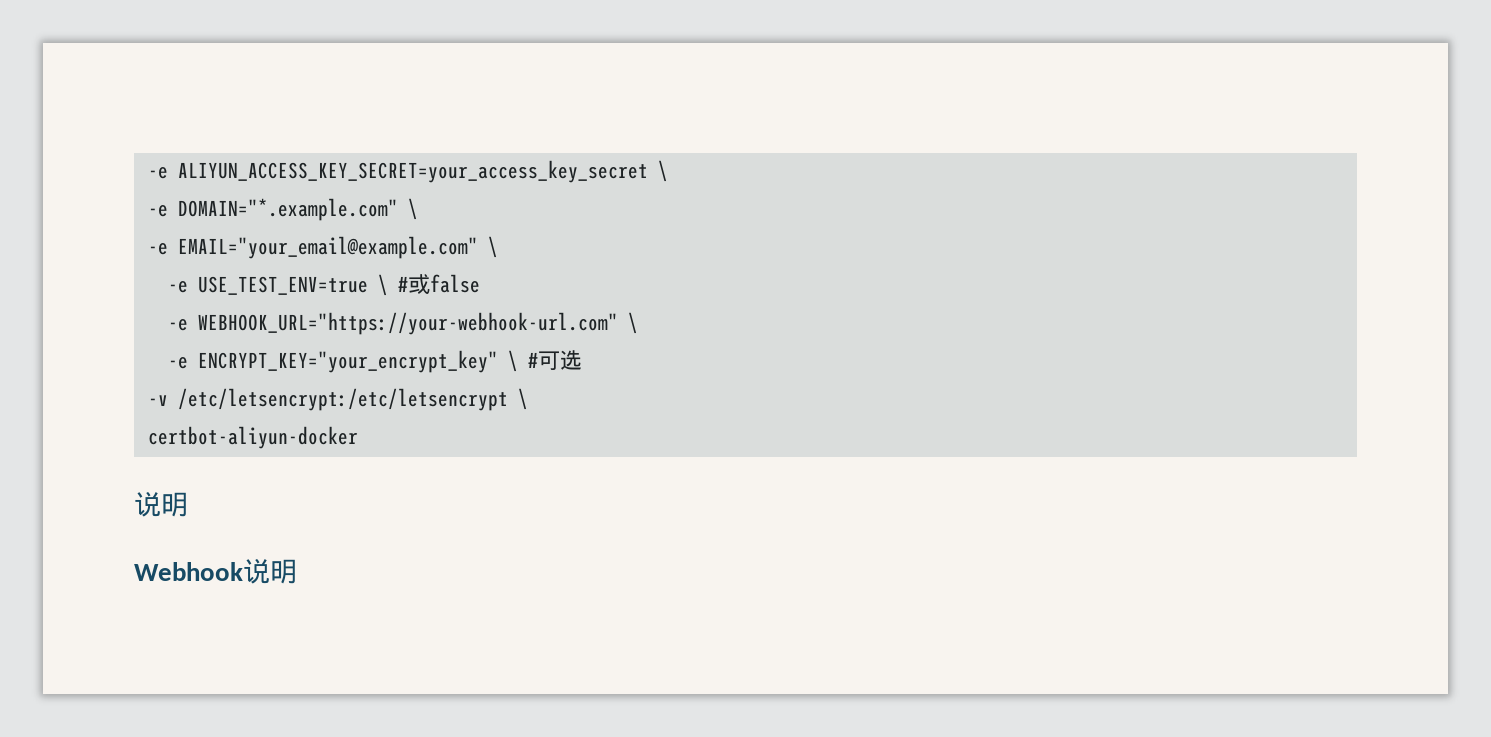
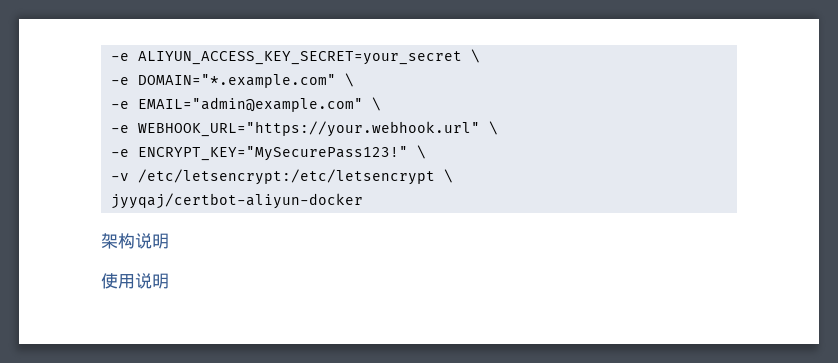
- -e ALIYUN_ACCESS_KEY_SECRET=your_access_key_secret \
+ -e ALIYUN_ACCESS_KEY_SECRET=your_secret \
- -e EMAIL="your_email@example.com" \
- -e USE_TEST_ENV=true \ #或false
- -e WEBHOOK_URL="https://your-webhook-url.com" \
- -e ENCRYPT_KEY="your_encrypt_key" \ #可选
+ -e EMAIL="admin@example.com" \
+ -e WEBHOOK_URL="https://your.webhook.url" \
+ -e ENCRYPT_KEY="MySecurePass123!" \
- certbot-aliyun-docker
- 说明
+ jyyqaj/certbot-aliyun-docker
+ 架构说明
- Webhook说明
+ 使用说明

